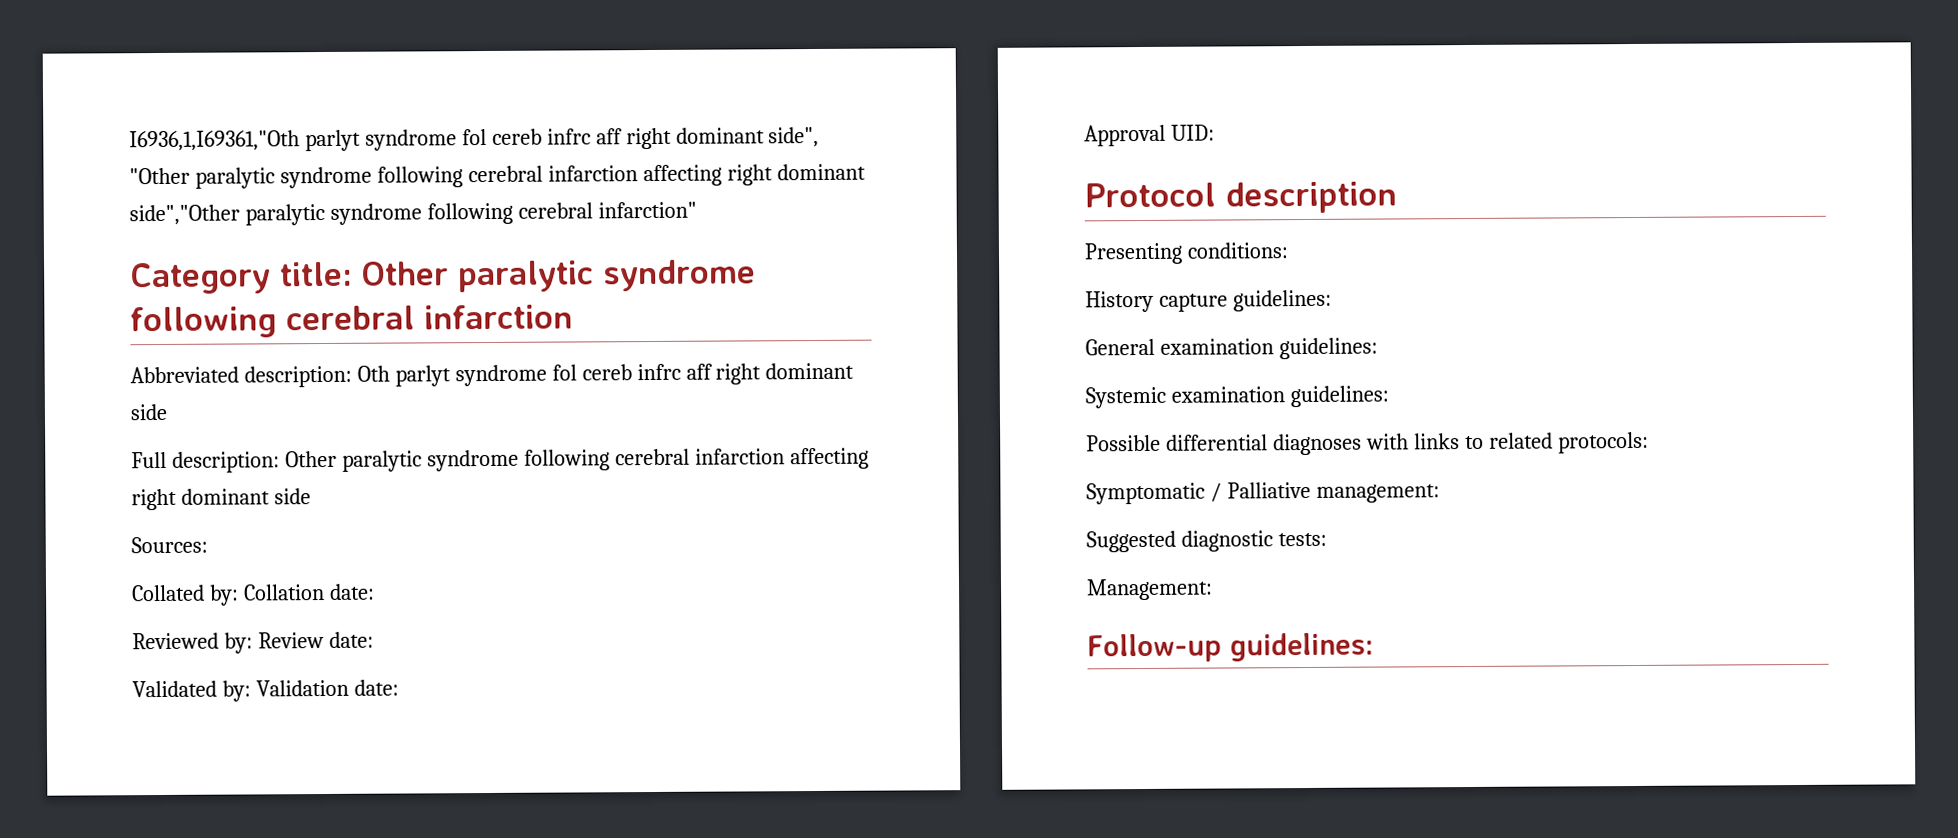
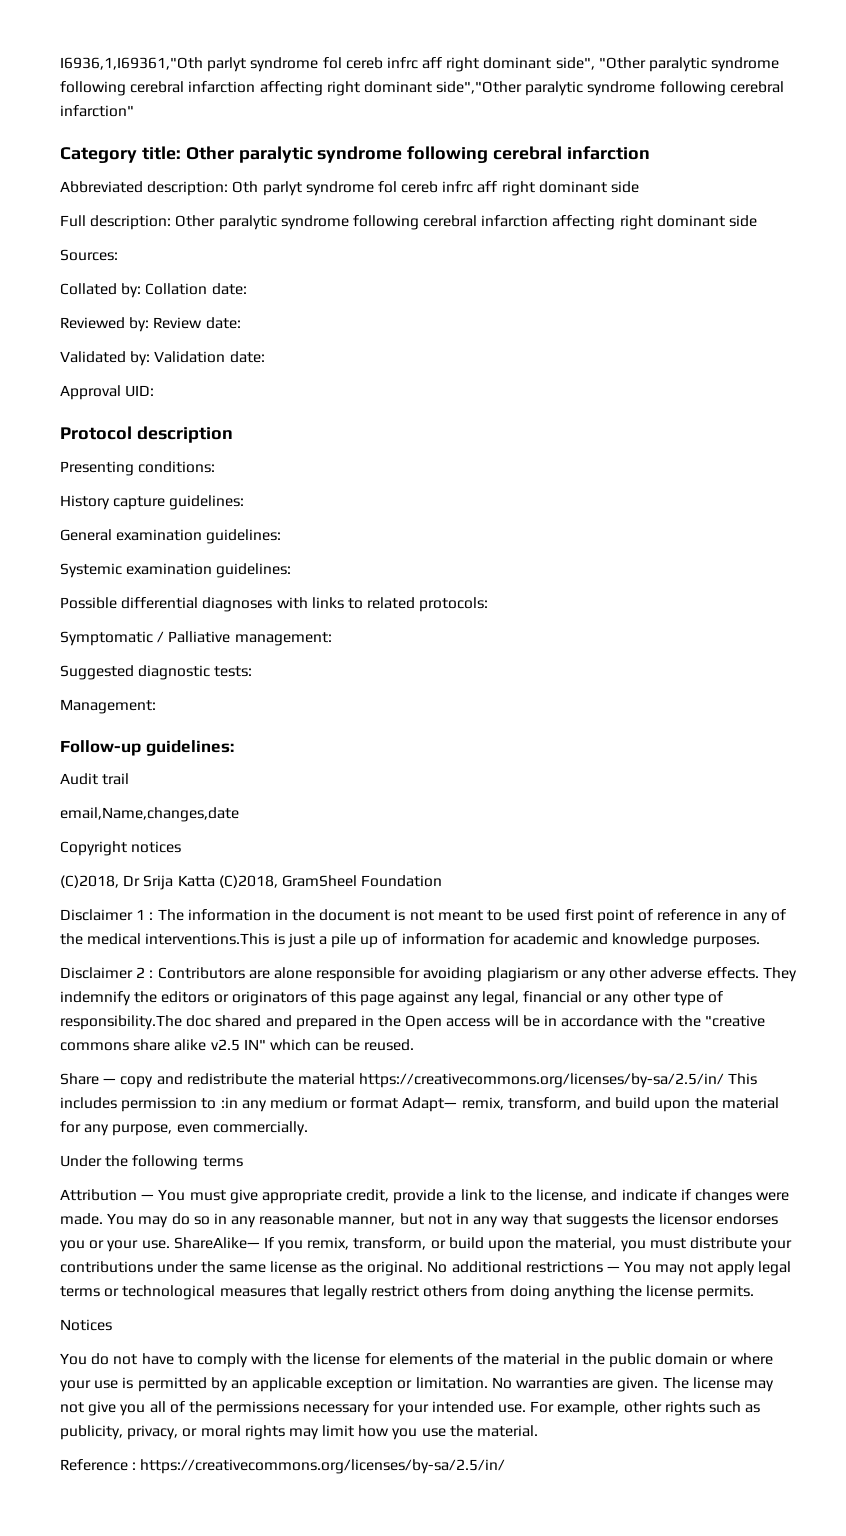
+ Audit trail
+ email,Name,changes,date
+ Copyright notices
+ (C)2018, Dr Srija Katta (C)2018, GramSheel Foundation
+ Disclaimer 1 : The information in the document is not meant to be used first point of reference in any of the medical interventions.This is just a pile up of information for academic and knowledge purposes.
+ Disclaimer 2 : Contributors are alone responsible for avoiding plagiarism or any other adverse effects. They indemnify the editors or originators of this page against any legal, financial or any other type of responsibility.The doc shared and prepared in the Open access will be in accordance with the "creative commons share alike v2.5 IN" which can be reused.
+ Share — copy and redistribute the material https://creativecommons.org/licenses/by-sa/2.5/in/ This includes permission to :in any medium or format Adapt— remix, transform, and build upon the material for any purpose, even commercially.
+ Under the following terms
+ Attribution — You must give appropriate credit, provide a link to the license, and indicate if changes were made. You may do so in any reasonable manner, but not in any way that suggests the licensor endorses you or your use. ShareAlike— If you remix, transform, or build upon the material, you must distribute your contributions under the same license as the original. No additional restrictions — You may not apply legal terms or technological measures that legally restrict others from doing anything the license permits.
+ Notices
+ You do not have to comply with the license for elements of the material in the public domain or where your use is permitted by an applicable exception or limitation. No warranties are given. The license may not give you all of the permissions necessary for your intended use. For example, other rights such as publicity, privacy, or moral rights may limit how you use the material.
+ Reference : https://creativecommons.org/licenses/by-sa/2.5/in/

